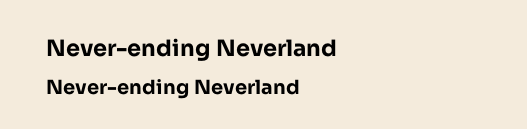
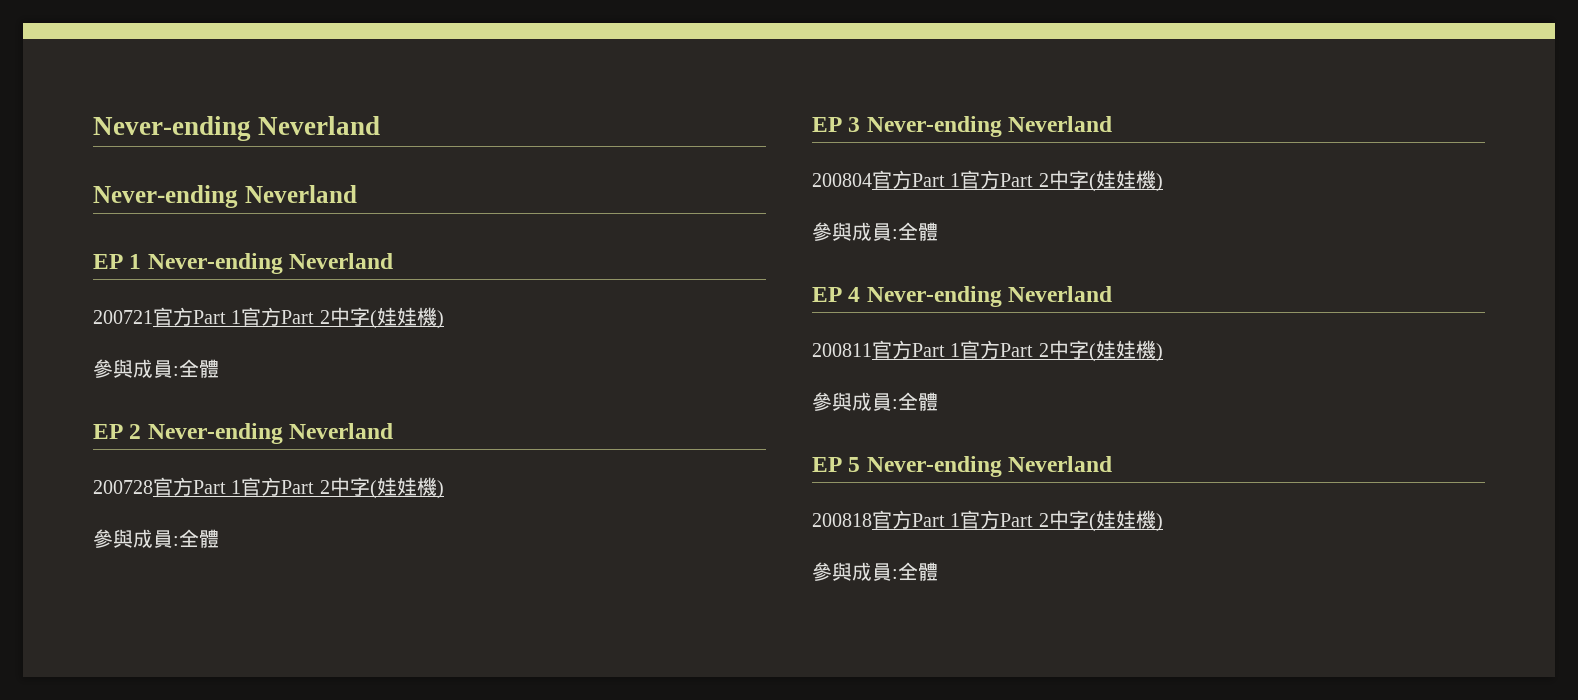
+ EP 1 Never-ending Neverland
+ 200721官方Part 1官方Part 2中字(娃娃機)
+ 參與成員:全體
+ EP 2 Never-ending Neverland
+ 200728官方Part 1官方Part 2中字(娃娃機)
+ 參與成員:全體
+ EP 3 Never-ending Neverland
+ 200804官方Part 1官方Part 2中字(娃娃機)
+ 參與成員:全體
+ EP 4 Never-ending Neverland
+ 200811官方Part 1官方Part 2中字(娃娃機)
+ 參與成員:全體
+ EP 5 Never-ending Neverland
+ 200818官方Part 1官方Part 2中字(娃娃機)
+ 參與成員:全體

